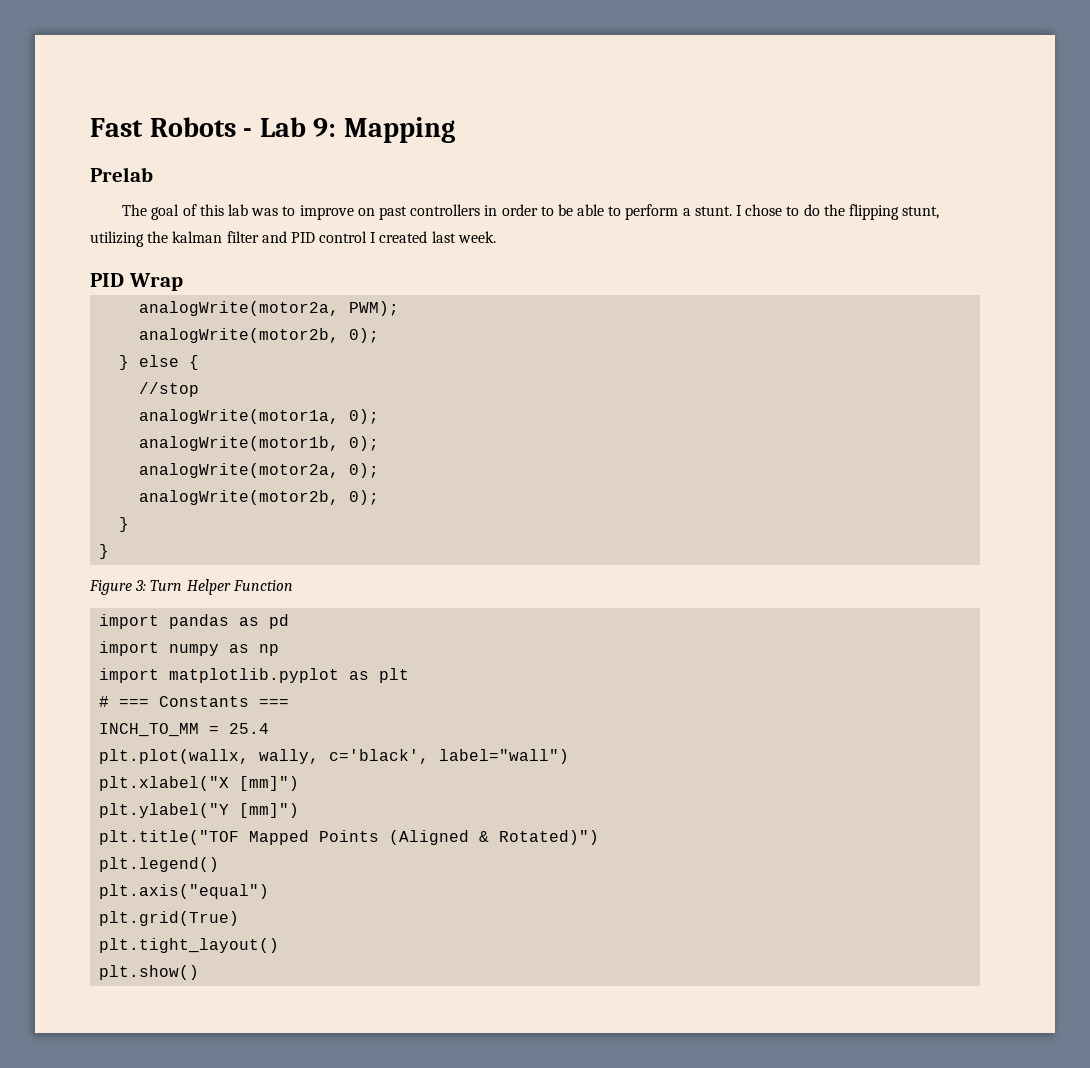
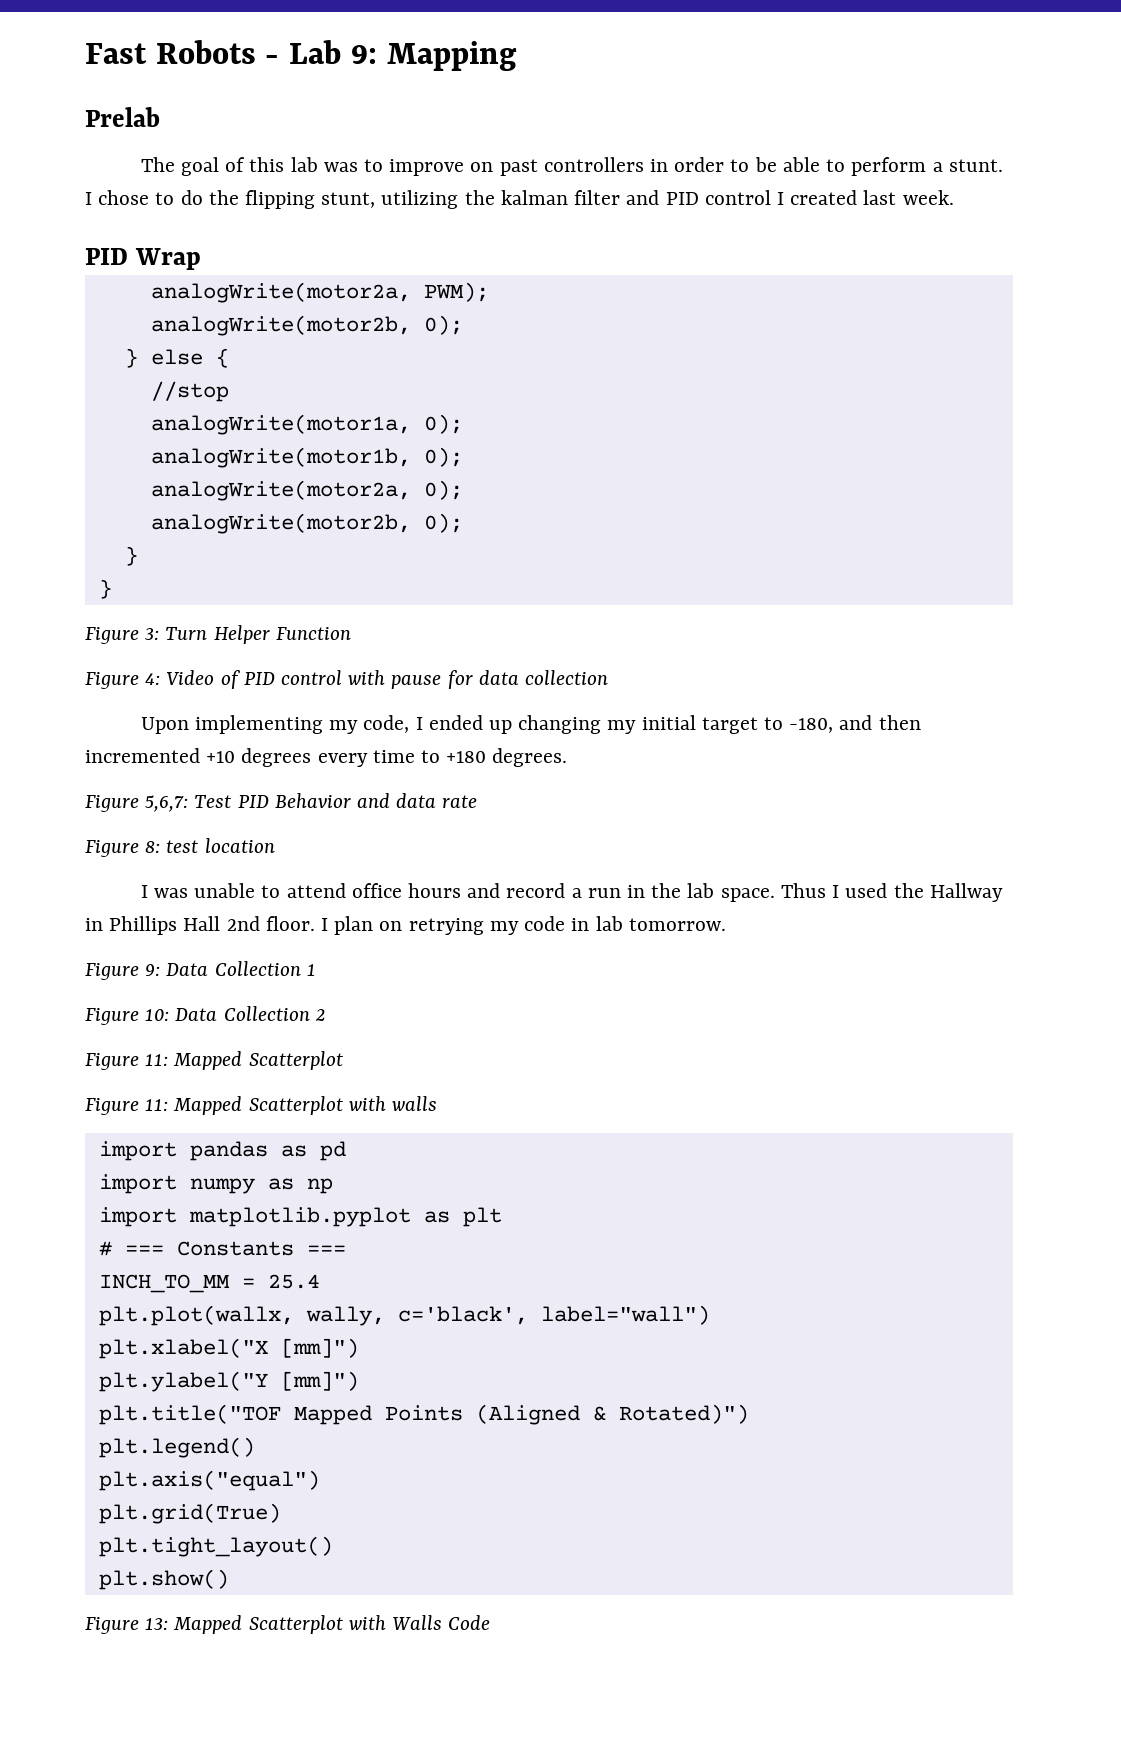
+ Figure 4: Video of PID control with pause for data collection
+ Upon implementing my code, I ended up changing my initial target to -180, and then incremented +10 degrees every time to +180 degrees.
+ Figure 5,6,7: Test PID Behavior and data rate
+ Figure 8: test location
+ I was unable to attend office hours and record a run in the lab space. Thus I used the Hallway in Phillips Hall 2nd floor. I plan on retrying my code in lab tomorrow.
+ Figure 9: Data Collection 1
+ Figure 10: Data Collection 2
+ Figure 11: Mapped Scatterplot
+ Figure 11: Mapped Scatterplot with walls
+ Figure 13: Mapped Scatterplot with Walls Code

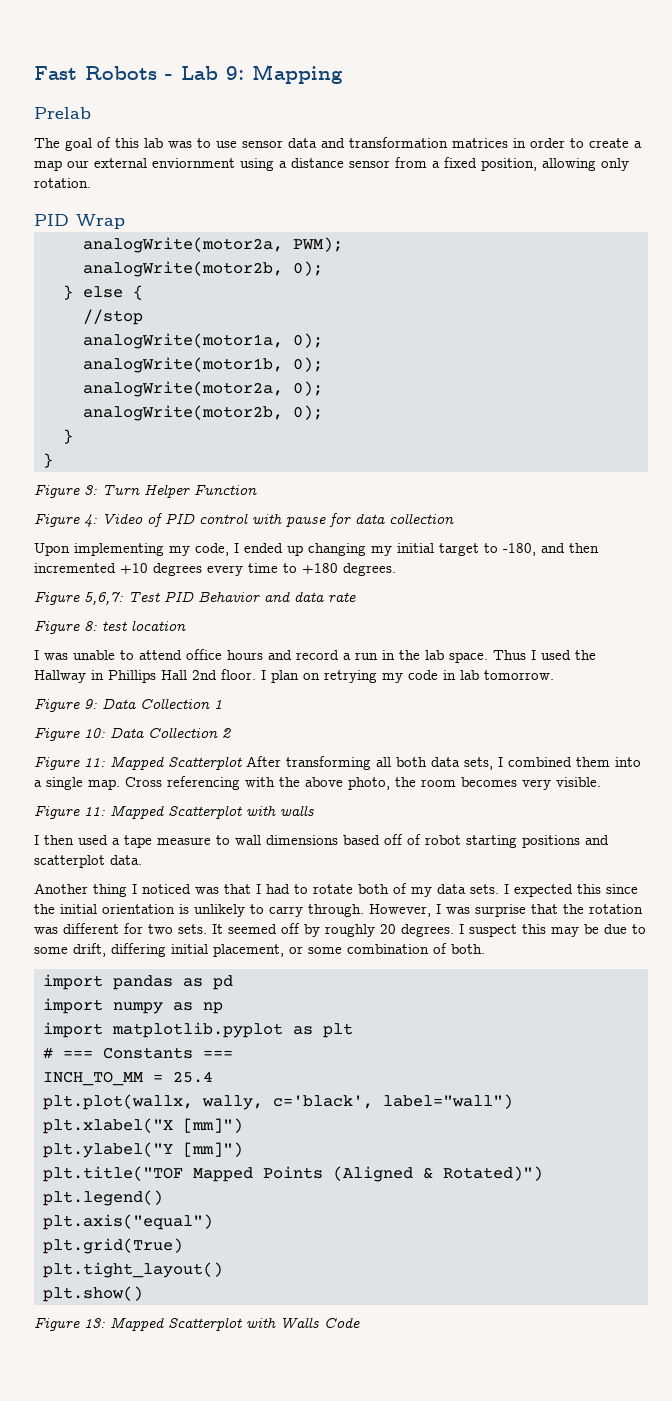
- The goal of this lab was to improve on past controllers in order to be able to perform a stunt. I chose to do the flipping stunt, utilizing the kalman filter and PID control I created last week.
+ The goal of this lab was to use sensor data and transformation matrices in order to create a map our external enviornment using a distance sensor from a fixed position, allowing only rotation.
  Figure 10: Data Collection 2
- Figure 11: Mapped Scatterplot
+ Figure 11: Mapped Scatterplot After transforming all both data sets, I combined them into a single map. Cross referencing with the above photo, the room becomes very visible.
+ I then used a tape measure to wall dimensions based off of robot starting positions and scatterplot data.
+ Another thing I noticed was that I had to rotate both of my data sets. I expected this since the initial orientation is unlikely to carry through. However, I was surprise that the rotation was different for two sets. It seemed off by roughly 20 degrees. I suspect this may be due to some drift, differing initial placement, or some combination of both.

